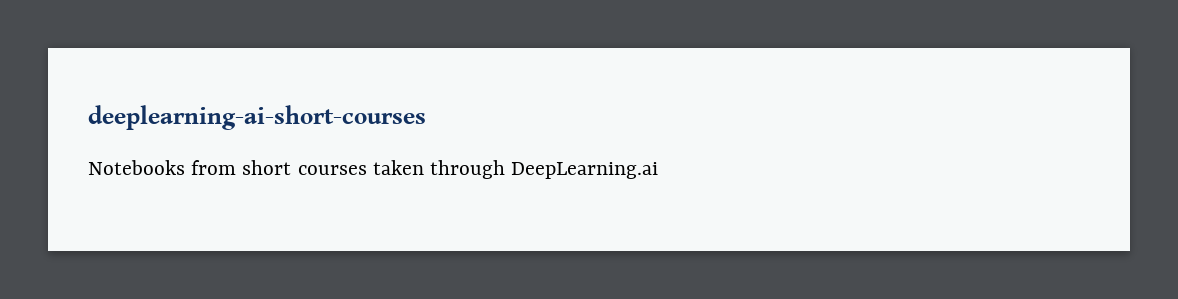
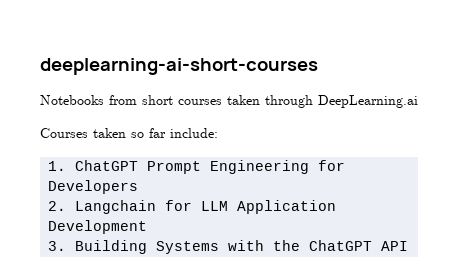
+ Courses taken so far include:
+ 1. ChatGPT Prompt Engineering for Developers
+ 2. Langchain for LLM Application Development
+ 3. Building Systems with the ChatGPT API

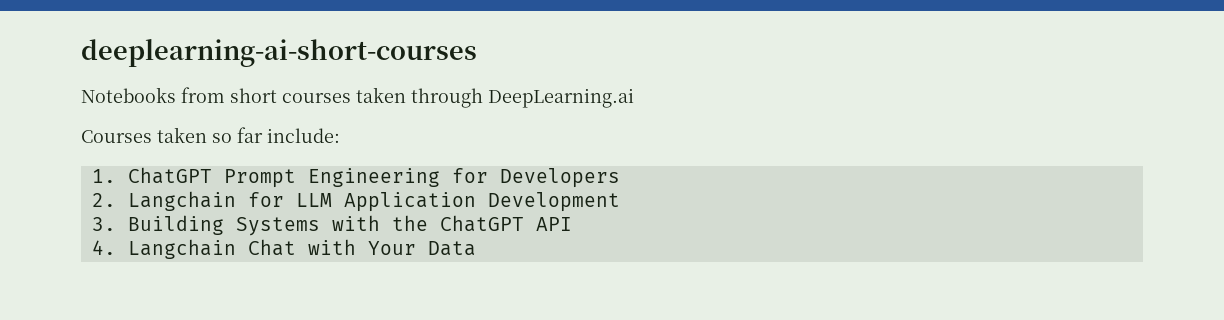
+ 4. Langchain Chat with Your Data

